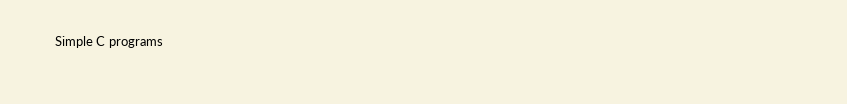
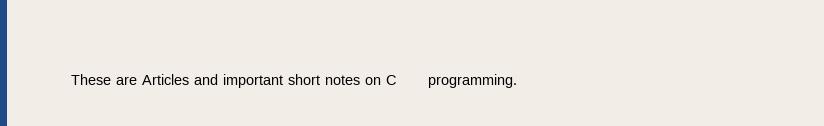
- Simple C programs
+ These are Articles and important short notes on C programming.

